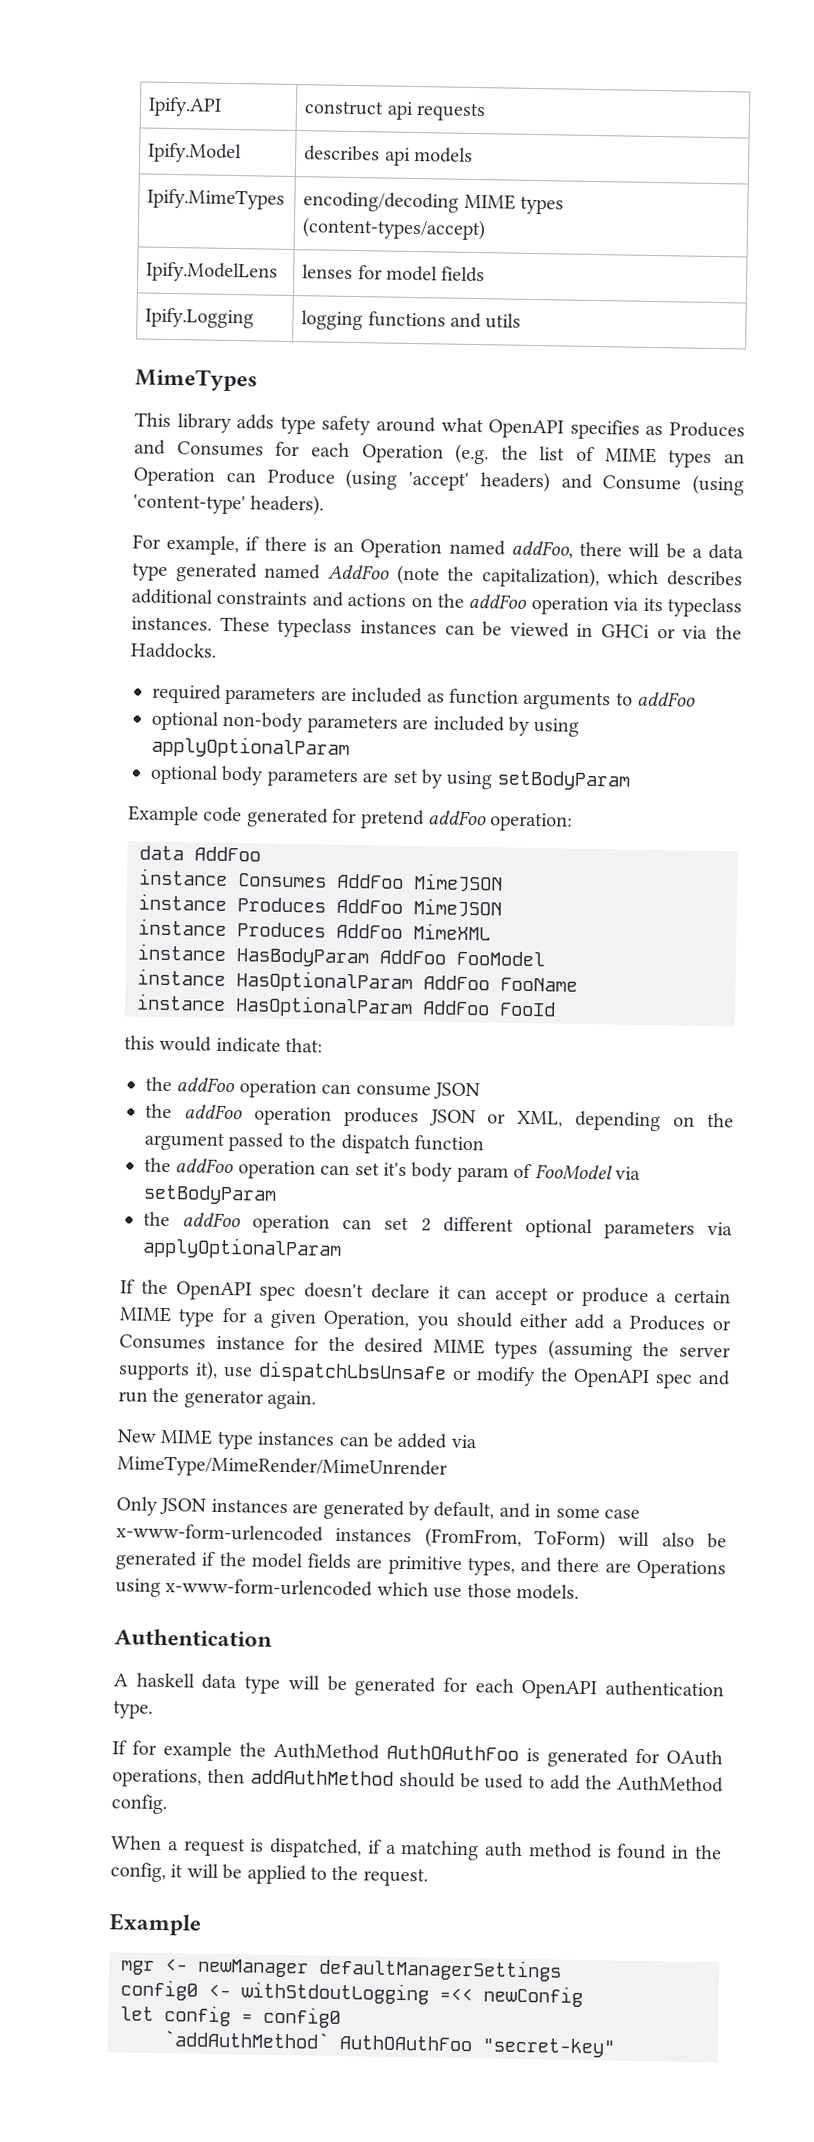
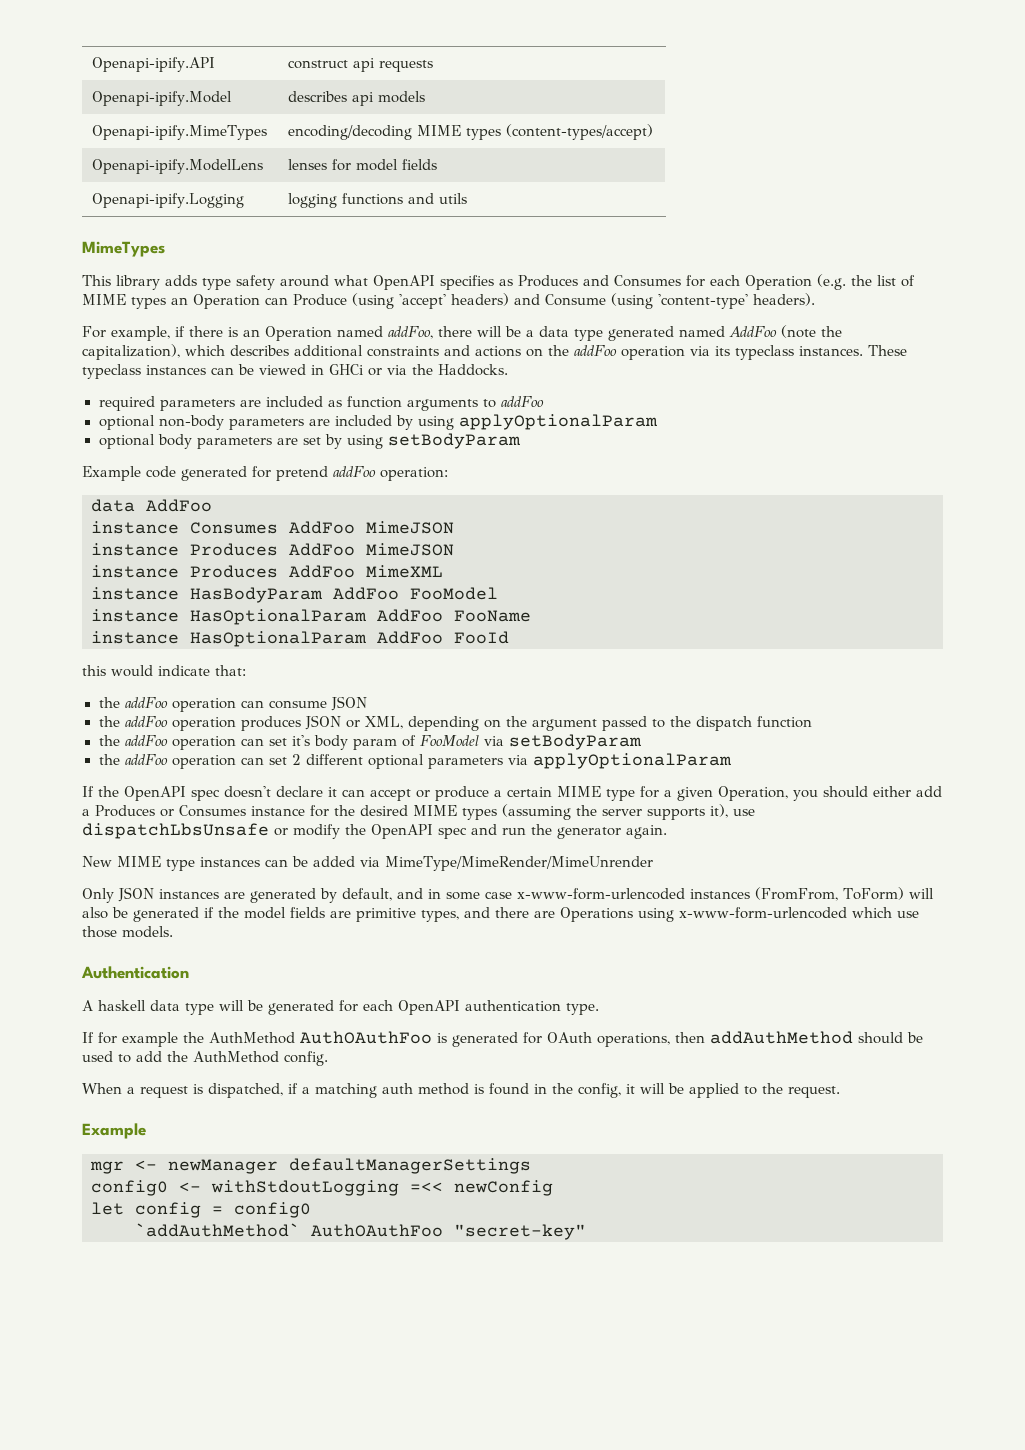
- Ipify.API | construct api requests
+ Openapi-ipify.API | construct api requests
- Ipify.Model | describes api models
+ Openapi-ipify.Model | describes api models
- Ipify.MimeTypes | encoding/decoding MIME types (content-types/accept)
+ Openapi-ipify.MimeTypes | encoding/decoding MIME types (content-types/accept)
- Ipify.ModelLens | lenses for model fields
+ Openapi-ipify.ModelLens | lenses for model fields
- Ipify.Logging | logging functions and utils
+ Openapi-ipify.Logging | logging functions and utils

